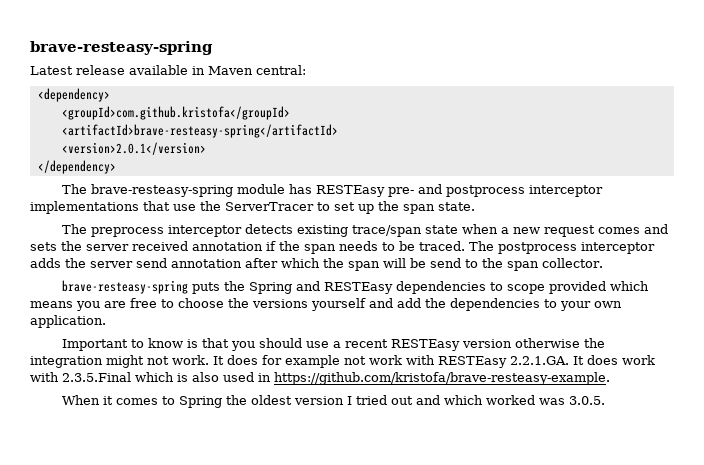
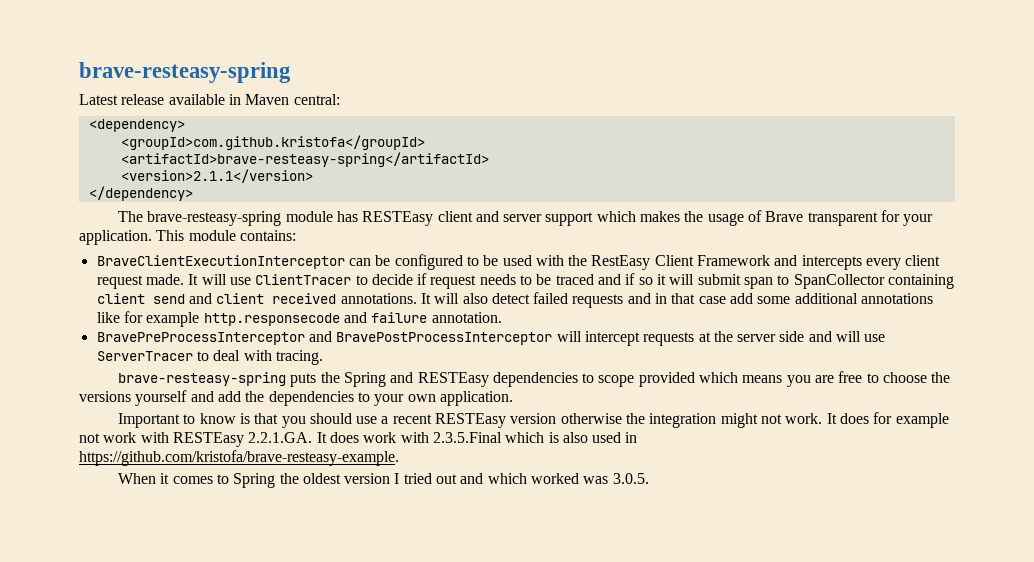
- <version>2.0.1</version>
+ <version>2.1.1</version>
- The brave-resteasy-spring module has RESTEasy pre- and postprocess interceptor implementations that use the ServerTracer to set up the span state.
- The preprocess interceptor detects existing trace/span state when a new request comes and sets the server received annotation if the span needs to be traced. The postprocess interceptor adds the server send annotation after which the span will be send to the span collector.
+ The brave-resteasy-spring module has RESTEasy client and server support which makes the usage of Brave transparent for your application. This module contains:
+ BraveClientExecutionInterceptor can be configured to be used with the RestEasy Client Framework and intercepts every client request made. It will use ClientTracer to decide if request needs to be traced and if so it will submit span to SpanCollector containing client send and client received annotations. It will also detect failed requests and in that case add some additional annotations like for example http.responsecode and failure annotation.
+ BravePreProcessInterceptor and BravePostProcessInterceptor will intercept requests at the server side and will use ServerTracer to deal with tracing.

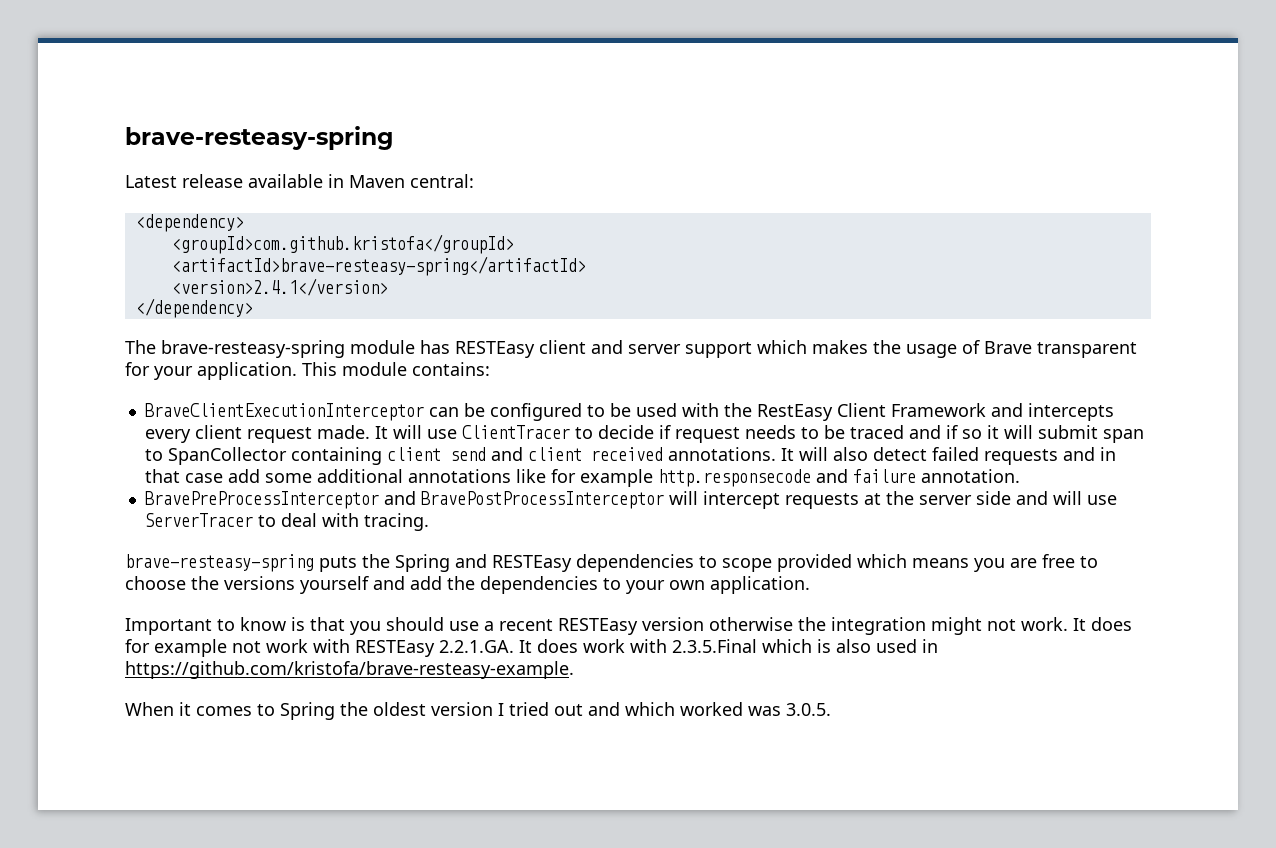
- <version>2.1.1</version>
+ <version>2.4.1</version>

